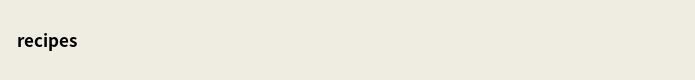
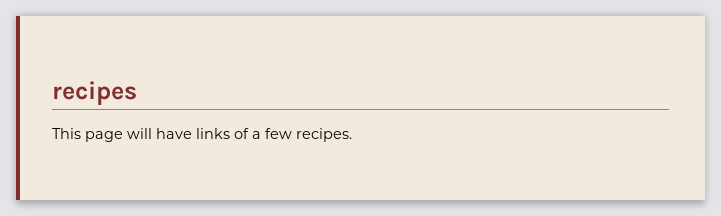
+ This page will have links of a few recipes.

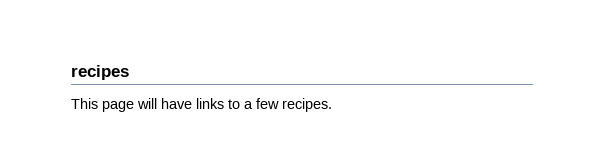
- This page will have links of a few recipes.
+ This page will have links to a few recipes.

